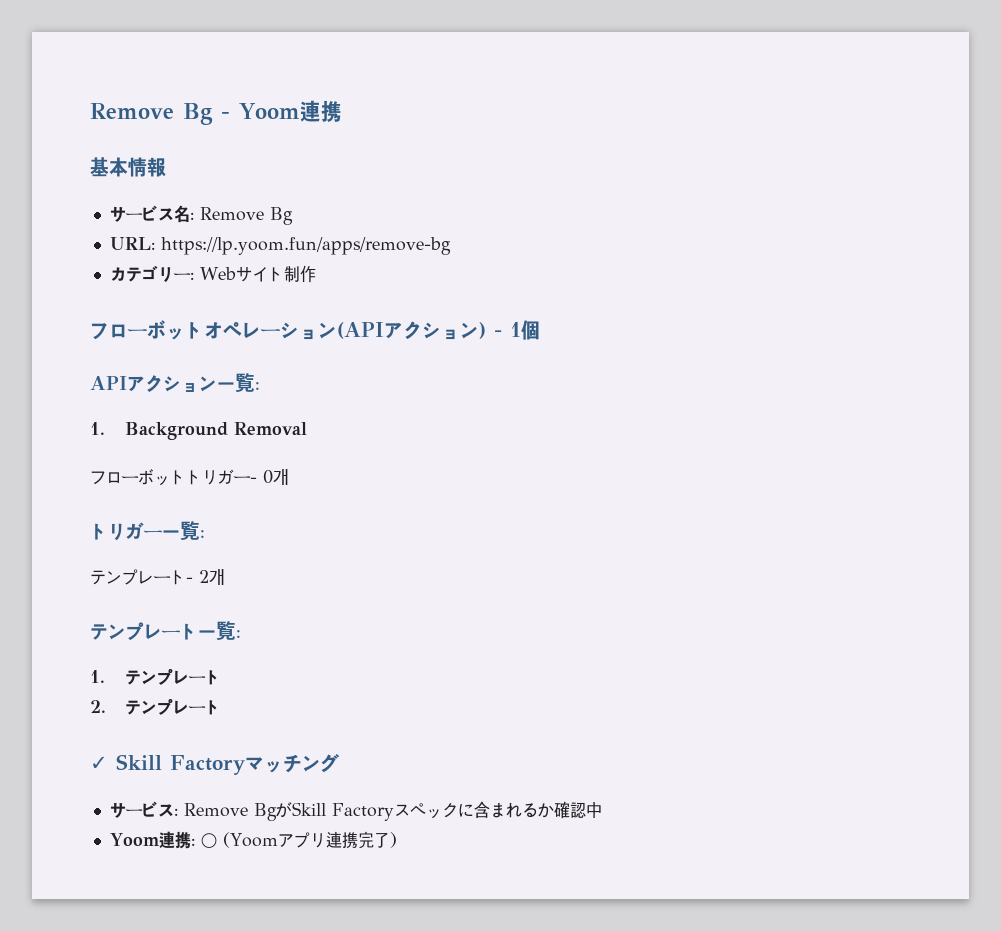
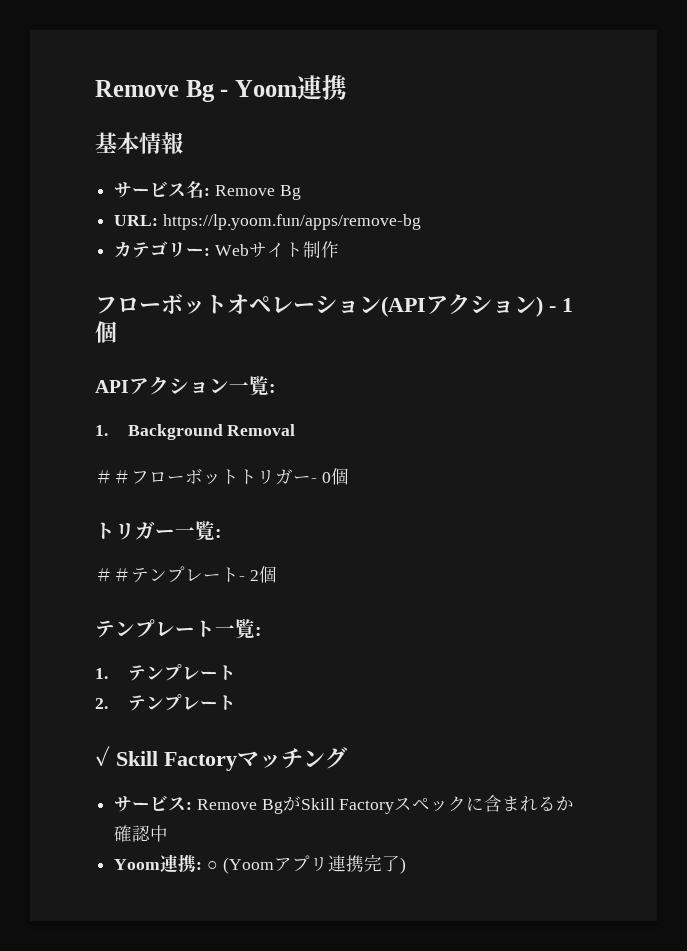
- フローボットトリガー- 0개
+ ＃＃フローボットトリガー- 0個
- テンプレート- 2개
+ ＃＃テンプレート- 2個

